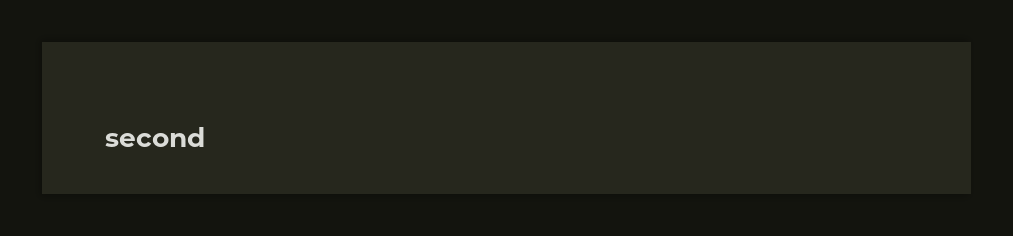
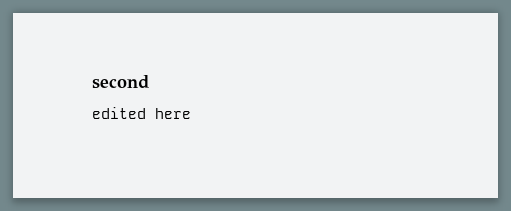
+ edited here

